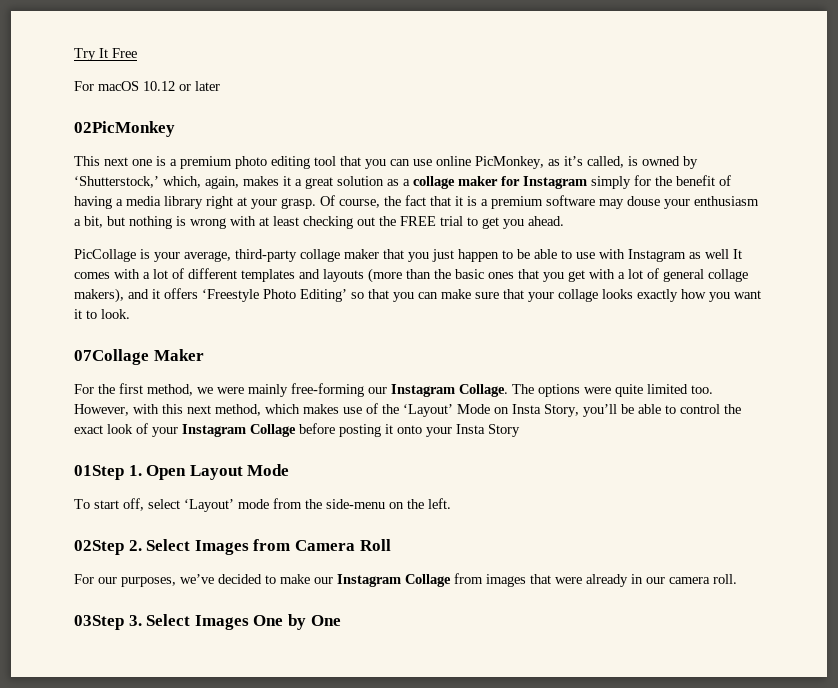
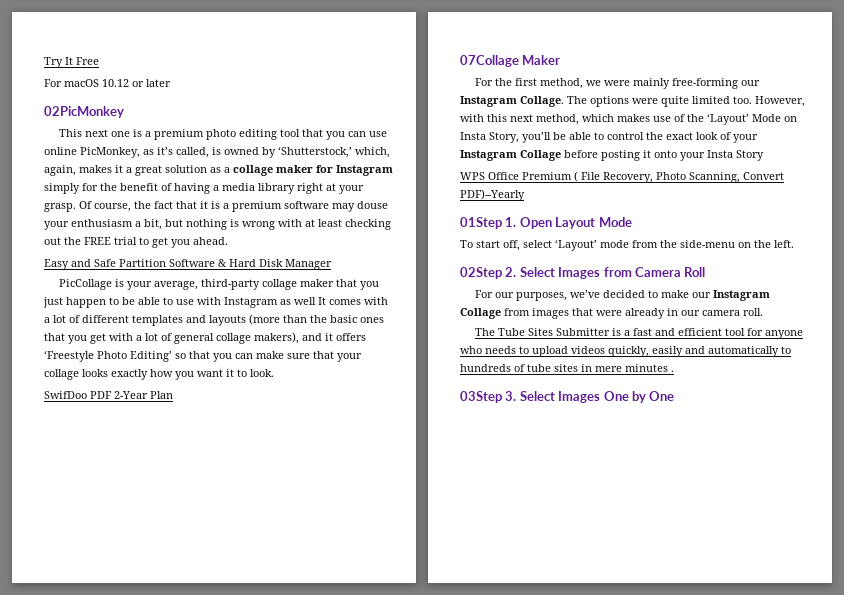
+ Easy and Safe Partition Software & Hard Disk Manager
+ SwifDoo PDF 2-Year Plan
+ WPS Office Premium ( File Recovery, Photo Scanning, Convert PDF)--Yearly
+ The Tube Sites Submitter is a fast and efficient tool for anyone who needs to upload videos quickly, easily and automatically to hundreds of tube sites in mere minutes .

